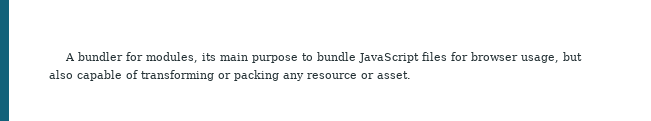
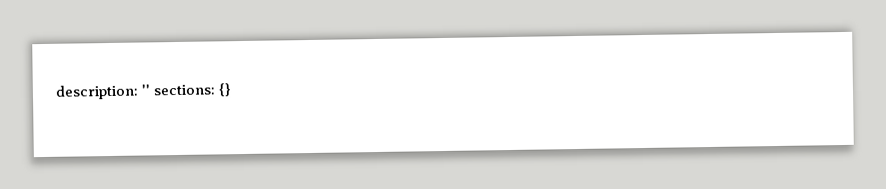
- A bundler for modules, its main purpose to bundle JavaScript files for browser usage, but also capable of transforming or packing any resource or asset.
+ description: '' sections: {}

